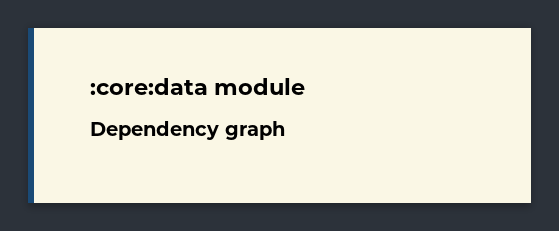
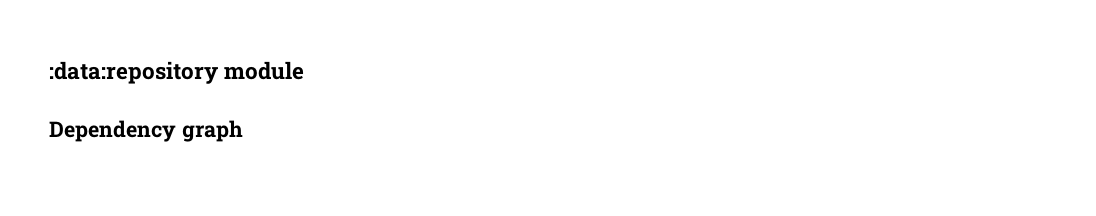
- :core:data module
+ :data:repository module

